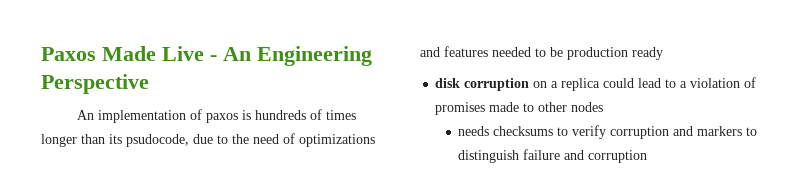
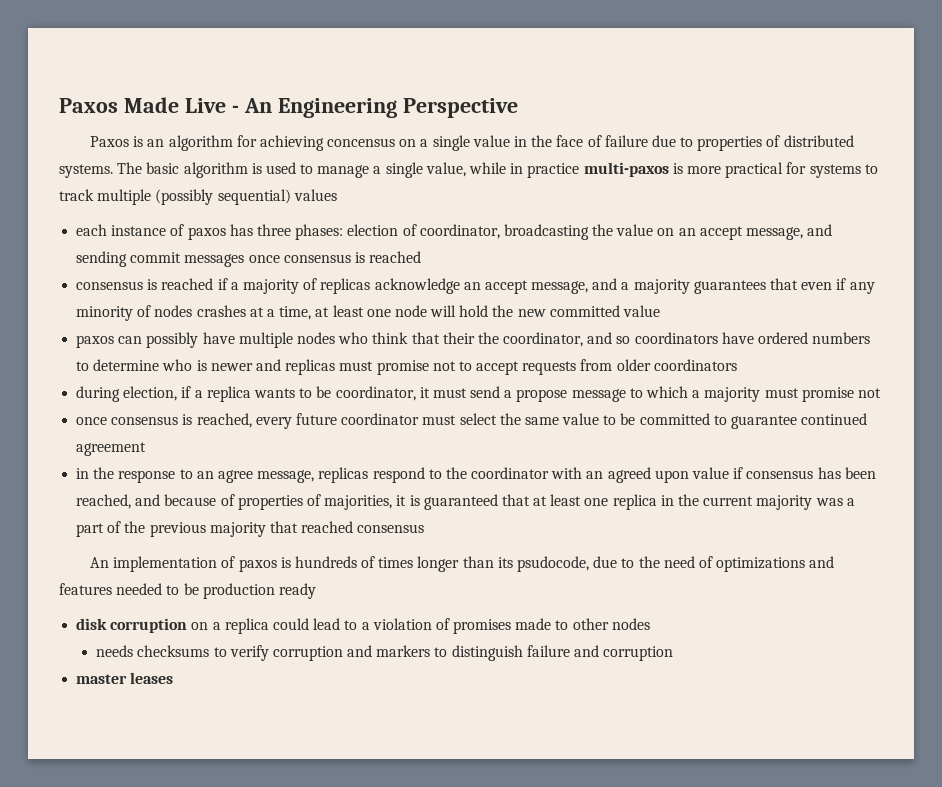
+ Paxos is an algorithm for achieving concensus on a single value in the face of failure due to properties of distributed systems. The basic algorithm is used to manage a single value, while in practice multi-paxos is more practical for systems to track multiple (possibly sequential) values
+ each instance of paxos has three phases: election of coordinator, broadcasting the value on an accept message, and sending commit messages once consensus is reached
+ consensus is reached if a majority of replicas acknowledge an accept message, and a majority guarantees that even if any minority of nodes crashes at a time, at least one node will hold the new committed value
+ paxos can possibly have multiple nodes who think that their the coordinator, and so coordinators have ordered numbers to determine who is newer and replicas must promise not to accept requests from older coordinators
+ during election, if a replica wants to be coordinator, it must send a propose message to which a majority must promise not
+ once consensus is reached, every future coordinator must select the same value to be committed to guarantee continued agreement
+ in the response to an agree message, replicas respond to the coordinator with an agreed upon value if consensus has been reached, and because of properties of majorities, it is guaranteed that at least one replica in the current majority was a part of the previous majority that reached consensus
+ master leases

